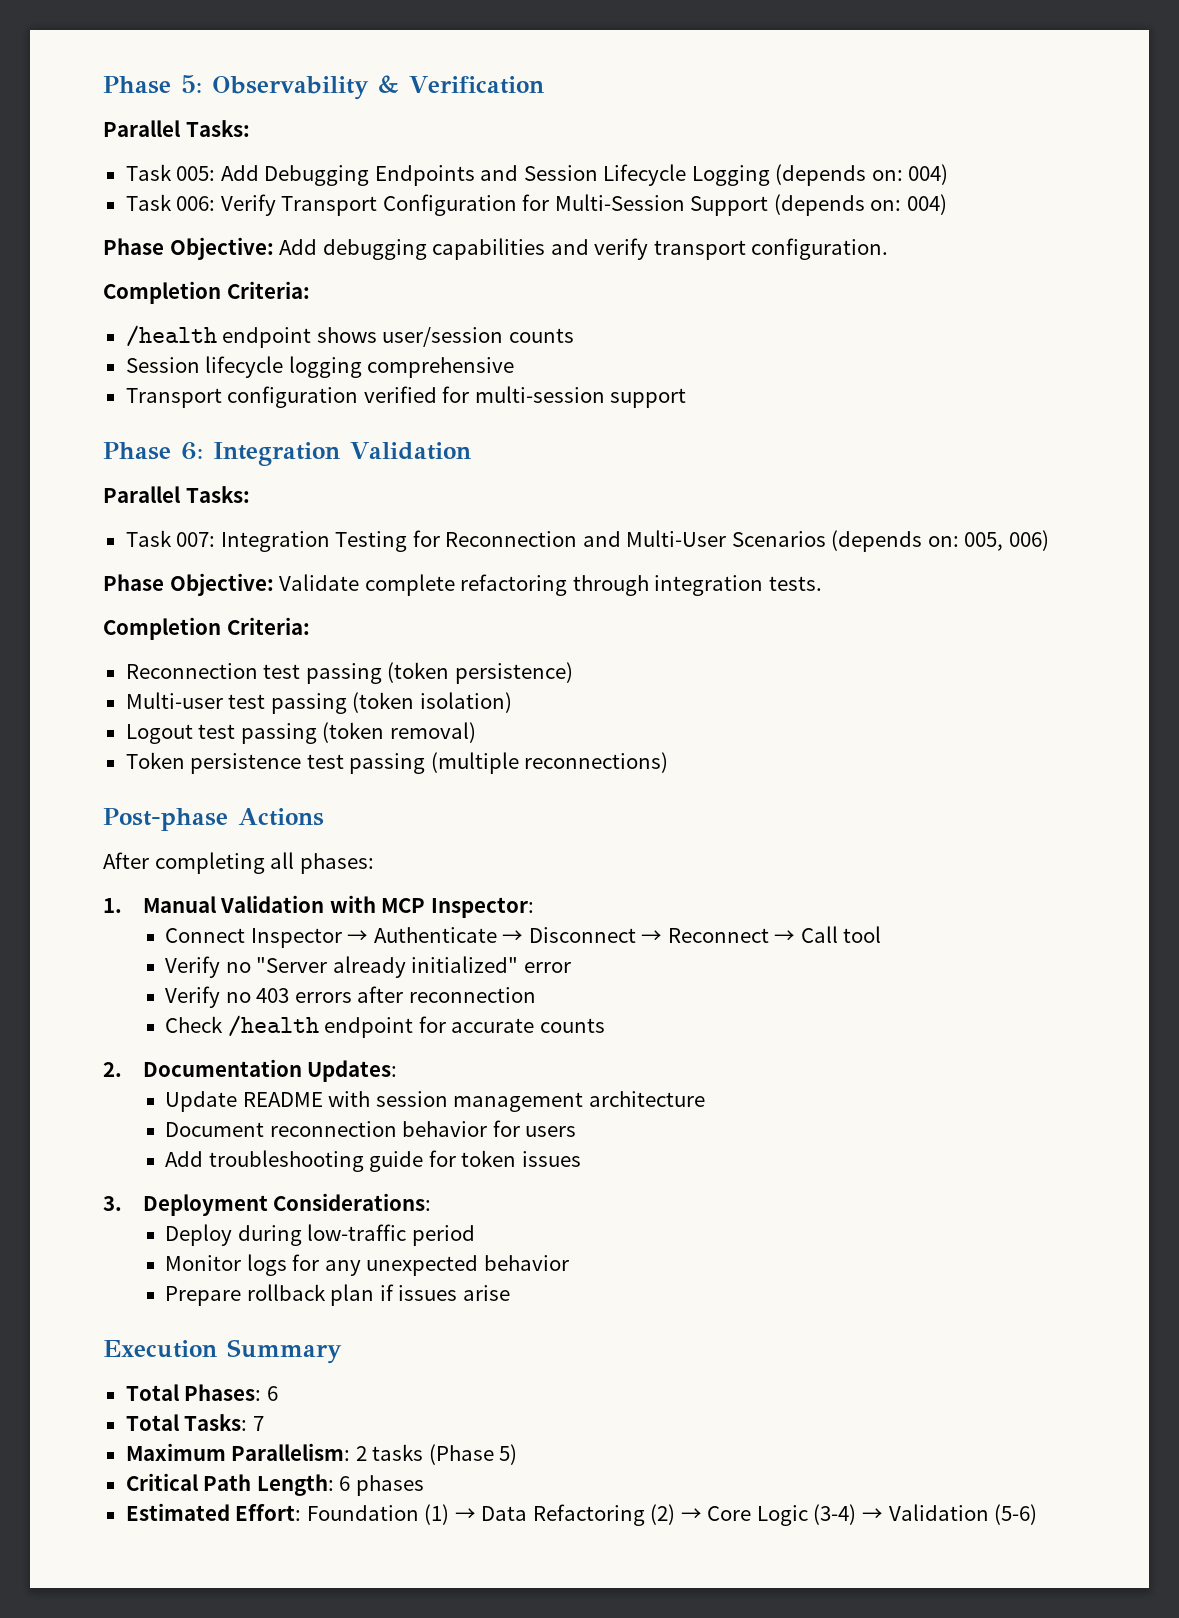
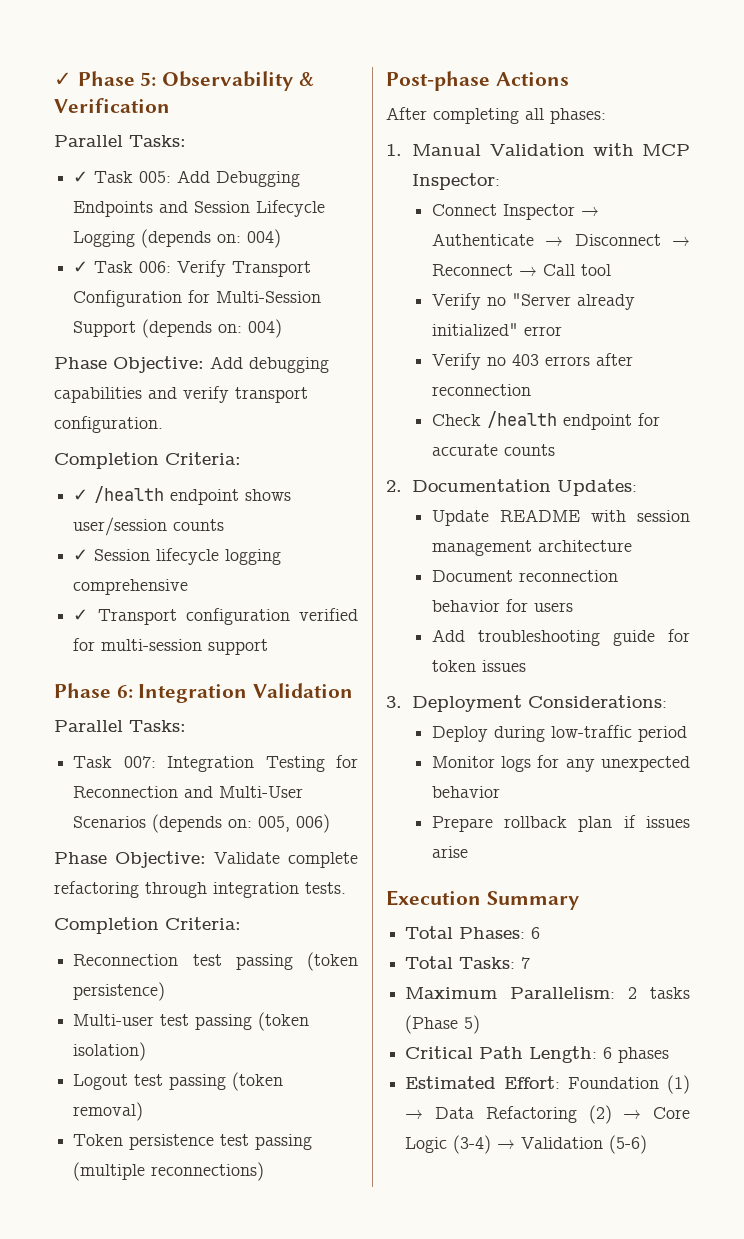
- Phase 5: Observability & Verification
+ ✓ Phase 5: Observability & Verification
- Task 005: Add Debugging Endpoints and Session Lifecycle Logging (depends on: 004)
+ ✓ Task 005: Add Debugging Endpoints and Session Lifecycle Logging (depends on: 004)
- Task 006: Verify Transport Configuration for Multi-Session Support (depends on: 004)
+ ✓ Task 006: Verify Transport Configuration for Multi-Session Support (depends on: 004)
- /health endpoint shows user/session counts
+ ✓ /health endpoint shows user/session counts
- Session lifecycle logging comprehensive
+ ✓ Session lifecycle logging comprehensive
- Transport configuration verified for multi-session support
+ ✓ Transport configuration verified for multi-session support

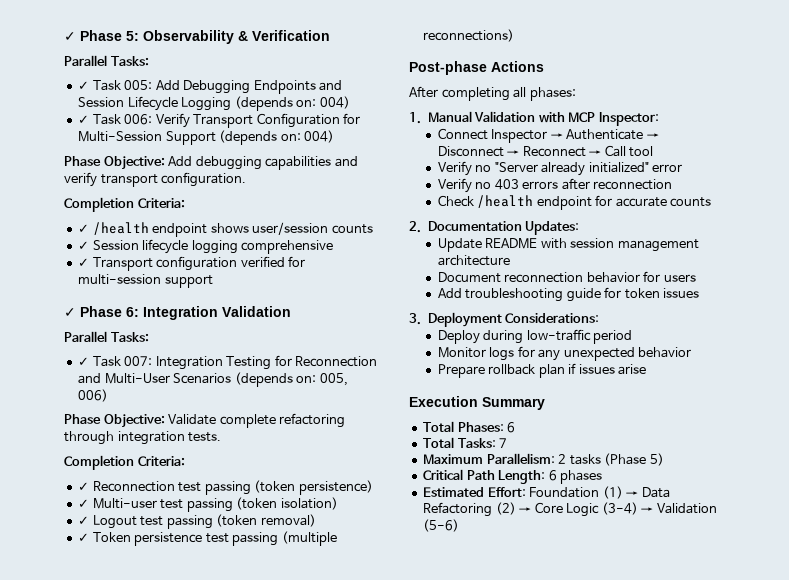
- Phase 6: Integration Validation
+ ✓ Phase 6: Integration Validation
- Task 007: Integration Testing for Reconnection and Multi-User Scenarios (depends on: 005, 006)
+ ✓ Task 007: Integration Testing for Reconnection and Multi-User Scenarios (depends on: 005, 006)
- Reconnection test passing (token persistence)
+ ✓ Reconnection test passing (token persistence)
- Multi-user test passing (token isolation)
+ ✓ Multi-user test passing (token isolation)
- Logout test passing (token removal)
+ ✓ Logout test passing (token removal)
- Token persistence test passing (multiple reconnections)
+ ✓ Token persistence test passing (multiple reconnections)

